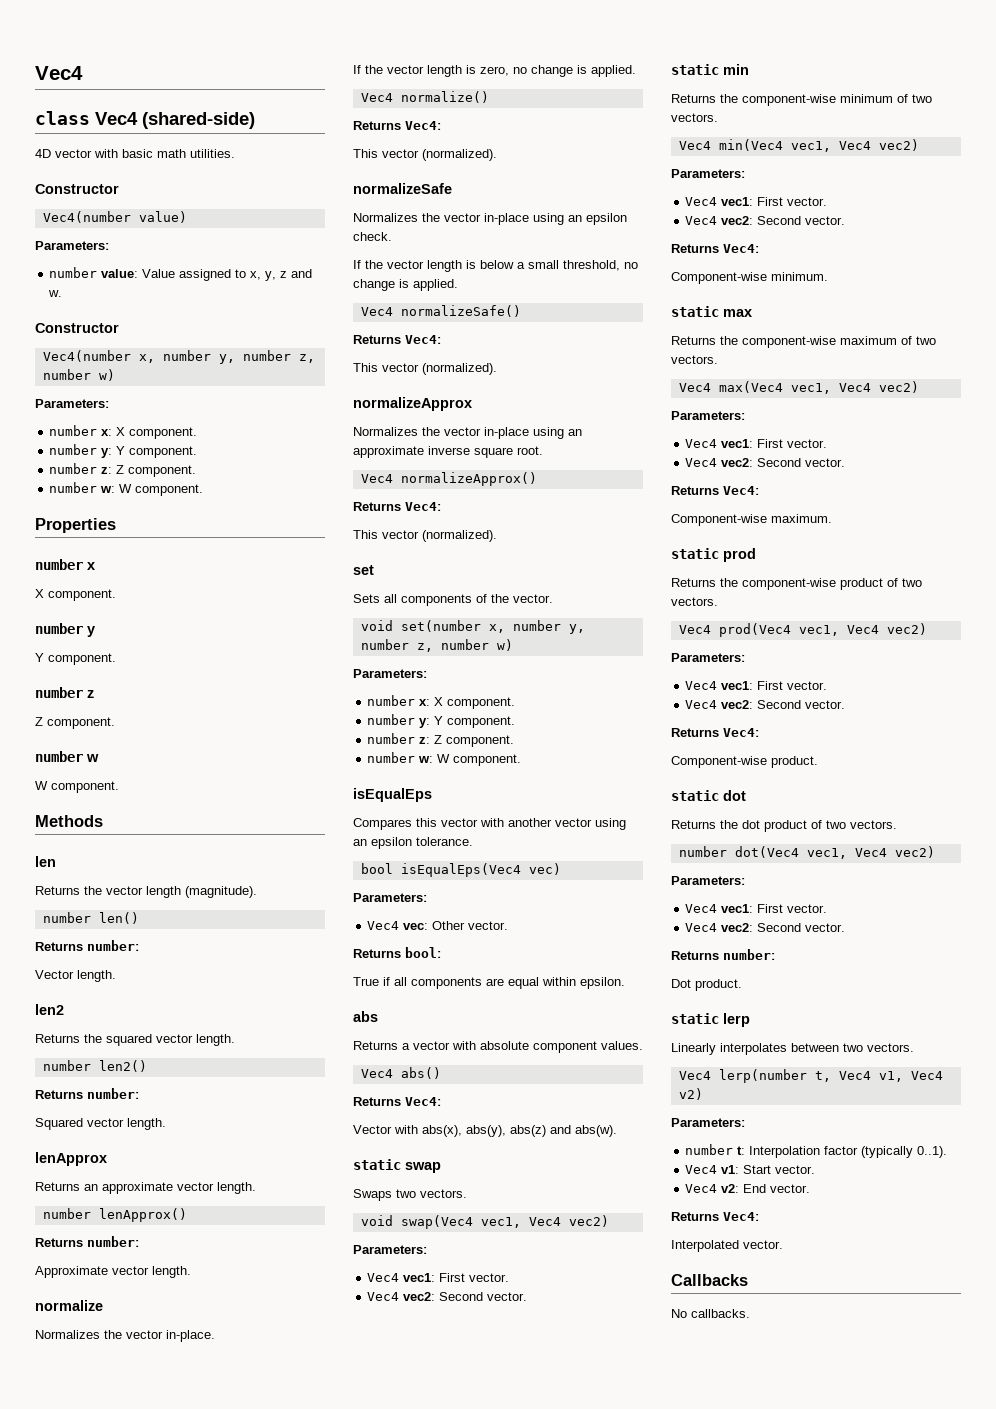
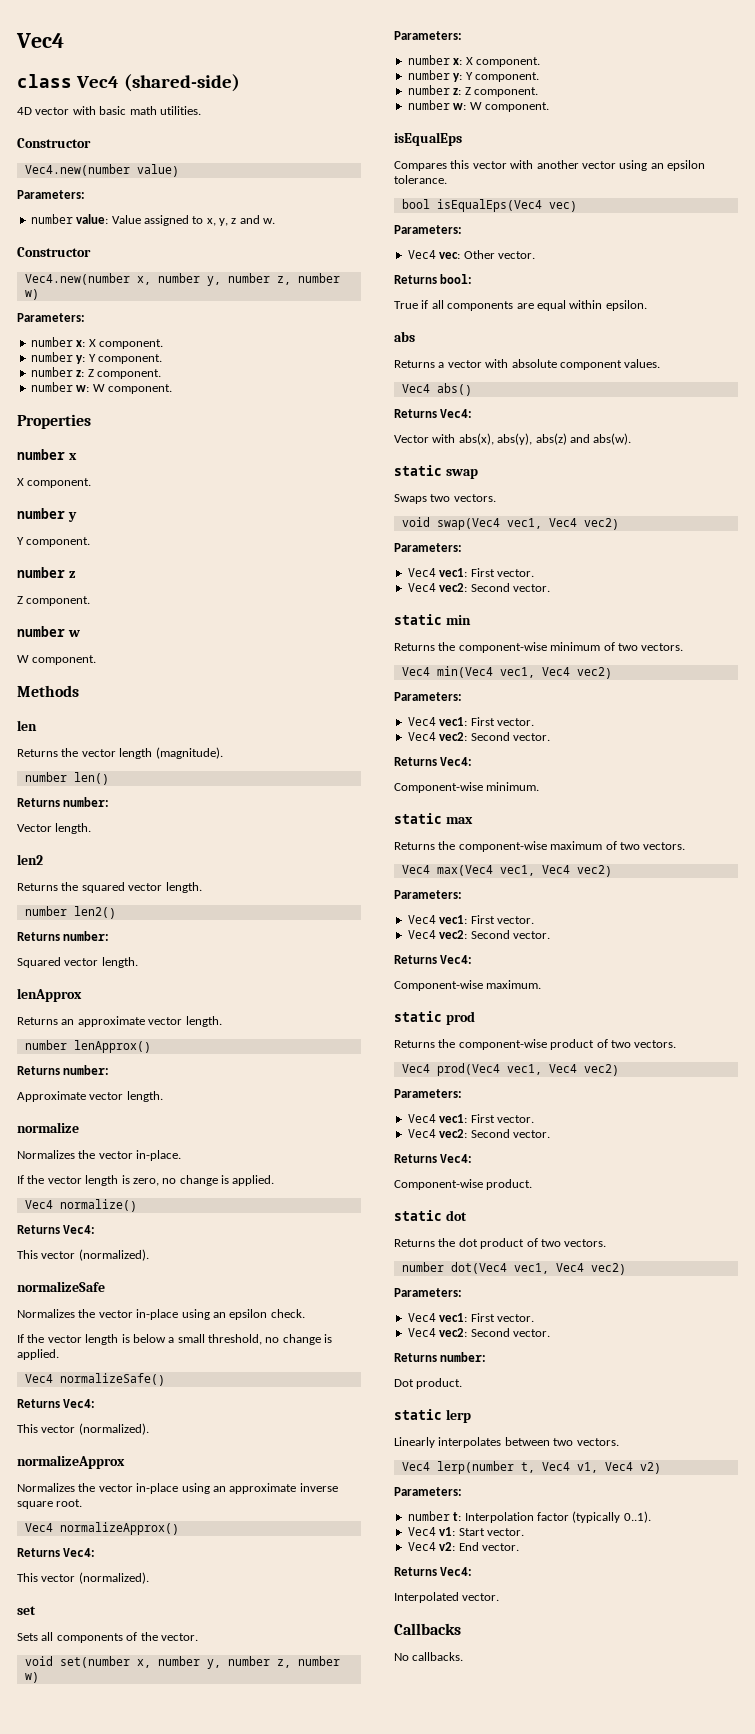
- Vec4(number value)
+ Vec4.new(number value)
- Vec4(number x, number y, number z, number w)
+ Vec4.new(number x, number y, number z, number w)

